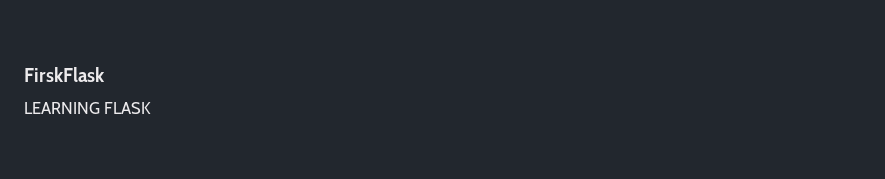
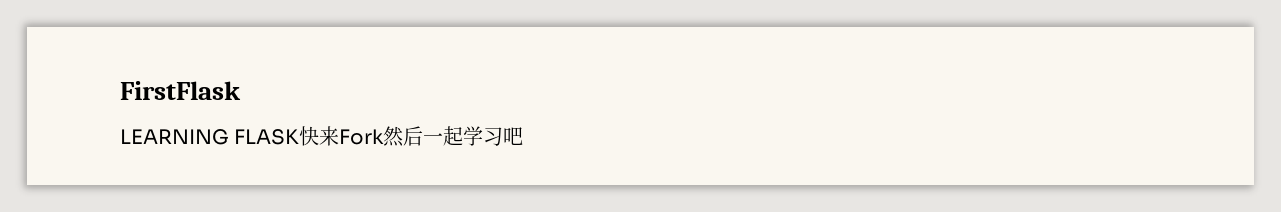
- FirskFlask
+ FirstFlask
- LEARNING FLASK
+ LEARNING FLASK快来Fork然后一起学习吧

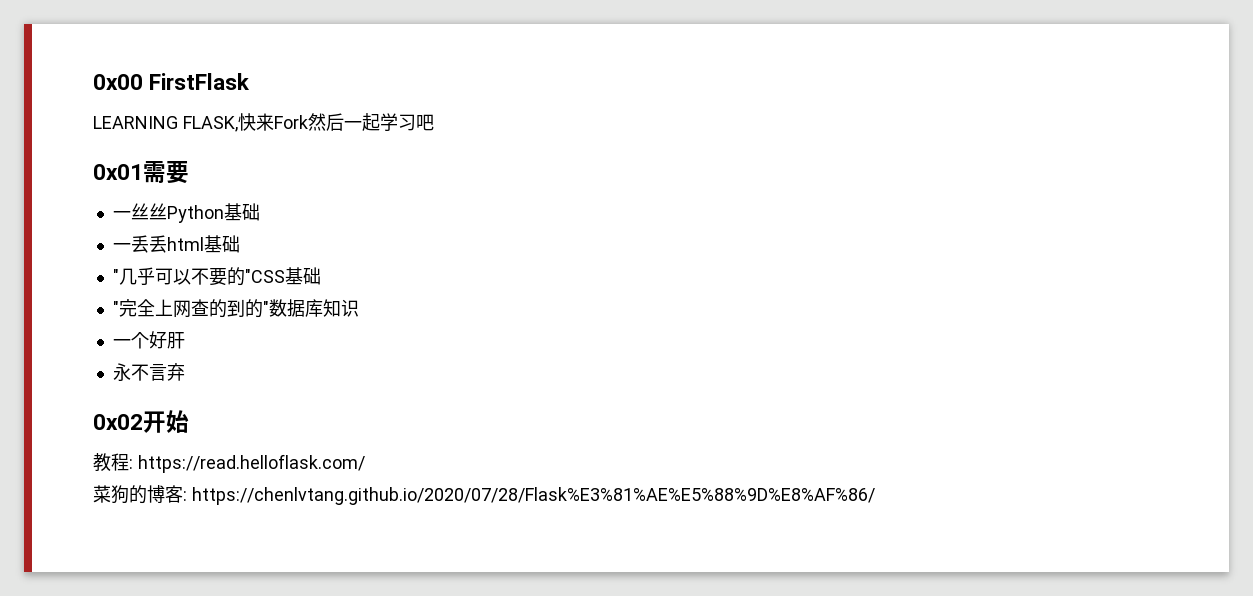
- FirstFlask
+ 0x00 FirstFlask
- LEARNING FLASK快来Fork然后一起学习吧
+ LEARNING FLASK,快来Fork然后一起学习吧
+ 0x01需要
+ 一丝丝Python基础
+ 一丢丢html基础
+ "几乎可以不要的"CSS基础
+ "完全上网查的到的"数据库知识
+ 一个好肝
+ 永不言弃
+ 0x02开始
+ 教程: https://read.helloflask.com/
+ 菜狗的博客: https://chenlvtang.github.io/2020/07/28/Flask%E3%81%AE%E5%88%9D%E8%AF%86/

